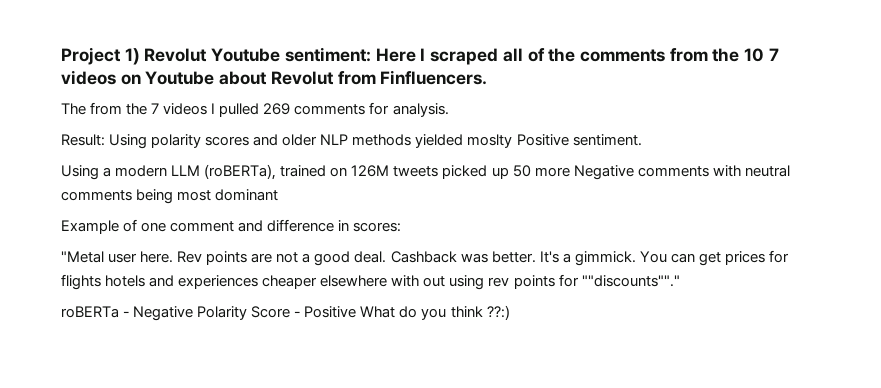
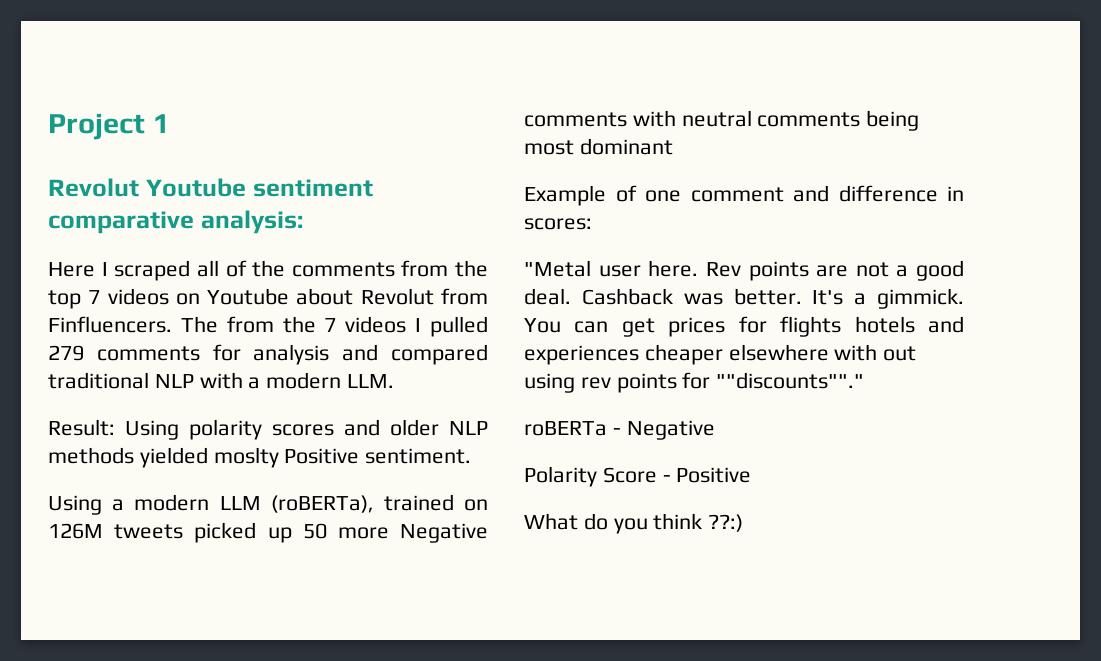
- Project 1) Revolut Youtube sentiment: Here I scraped all of the comments from the 10 7 videos on Youtube about Revolut from Finfluencers.
- The from the 7 videos I pulled 269 comments for analysis.
+ Project 1
+ Revolut Youtube sentiment comparative analysis:
+ Here I scraped all of the comments from the top 7 videos on Youtube about Revolut from Finfluencers. The from the 7 videos I pulled 279 comments for analysis and compared traditional NLP with a modern LLM.
- roBERTa - Negative Polarity Score - Positive What do you think ??:)
+ roBERTa - Negative
+ Polarity Score - Positive
+ What do you think ??:)

